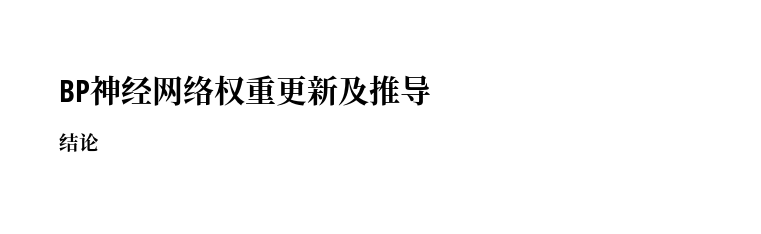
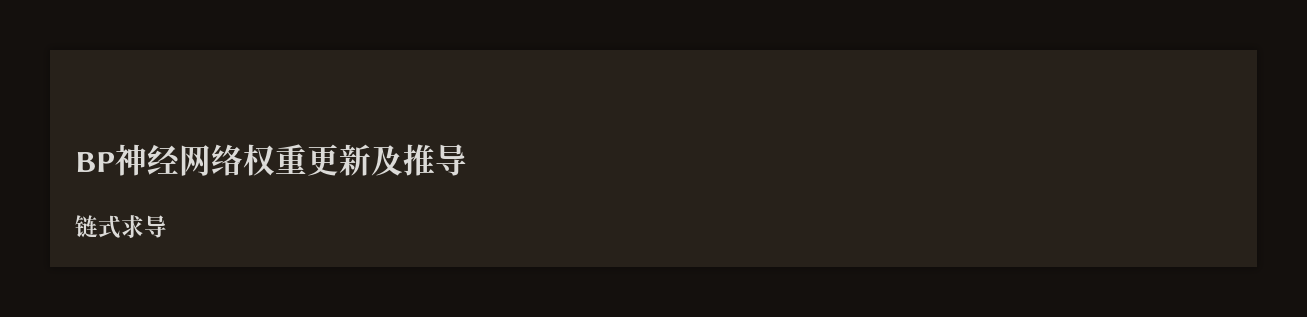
- 结论
+ 链式求导

